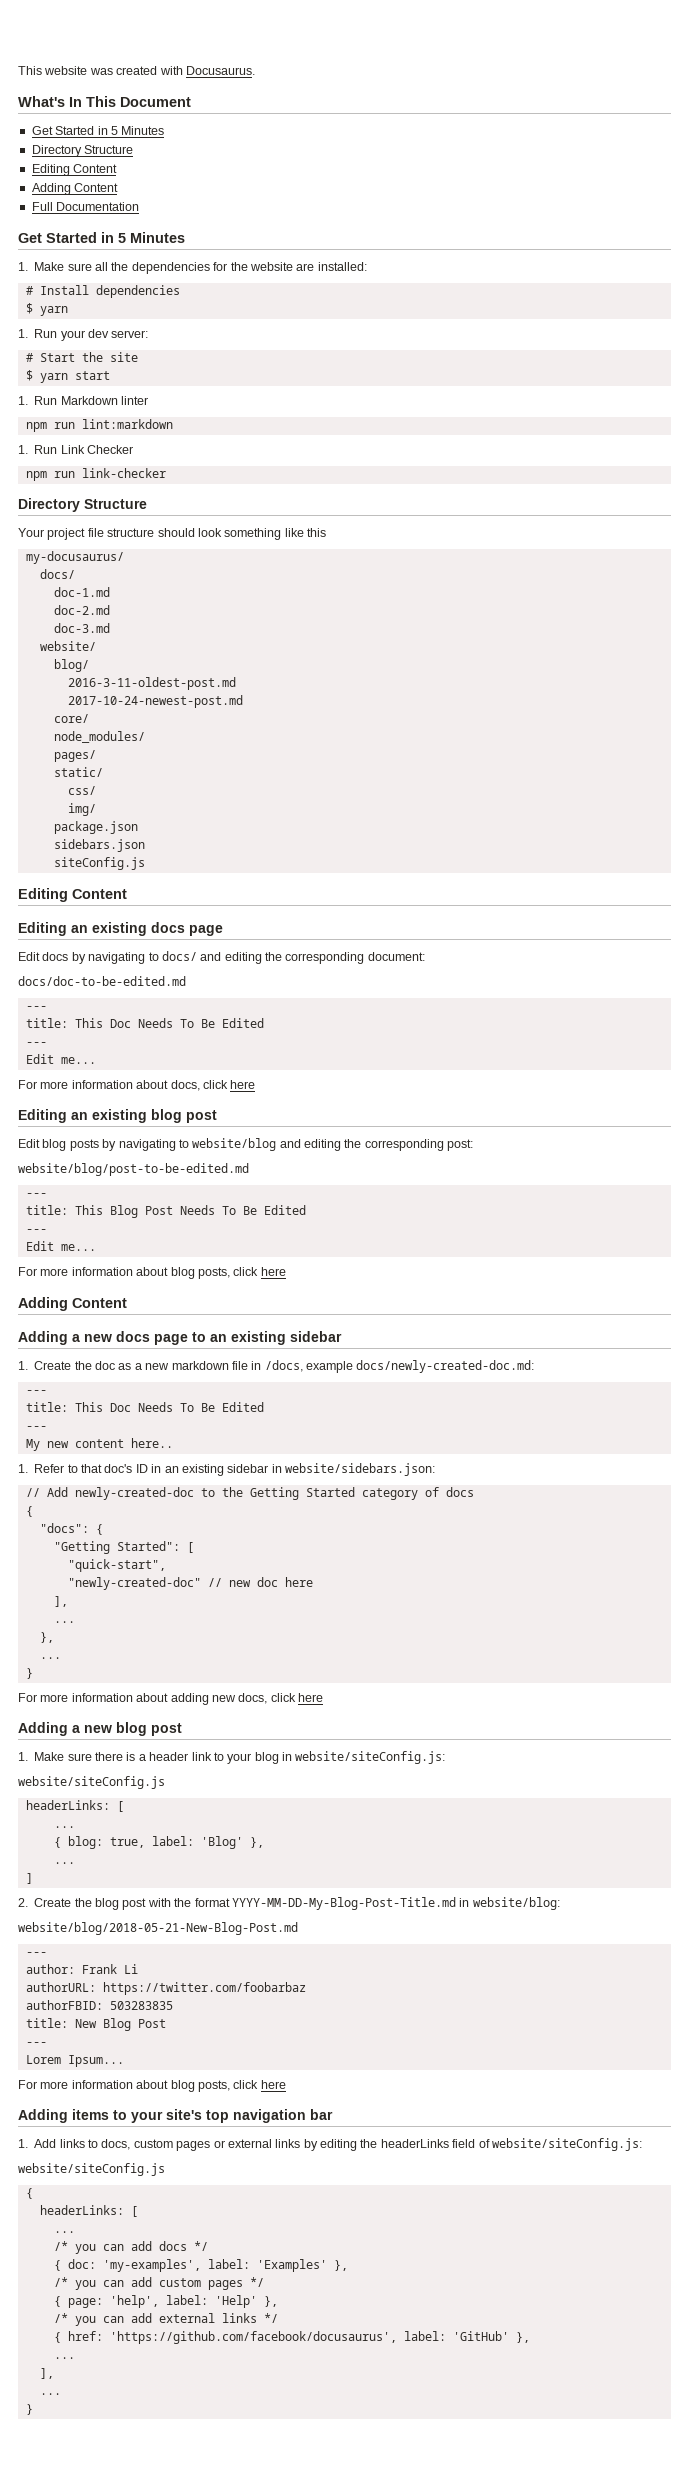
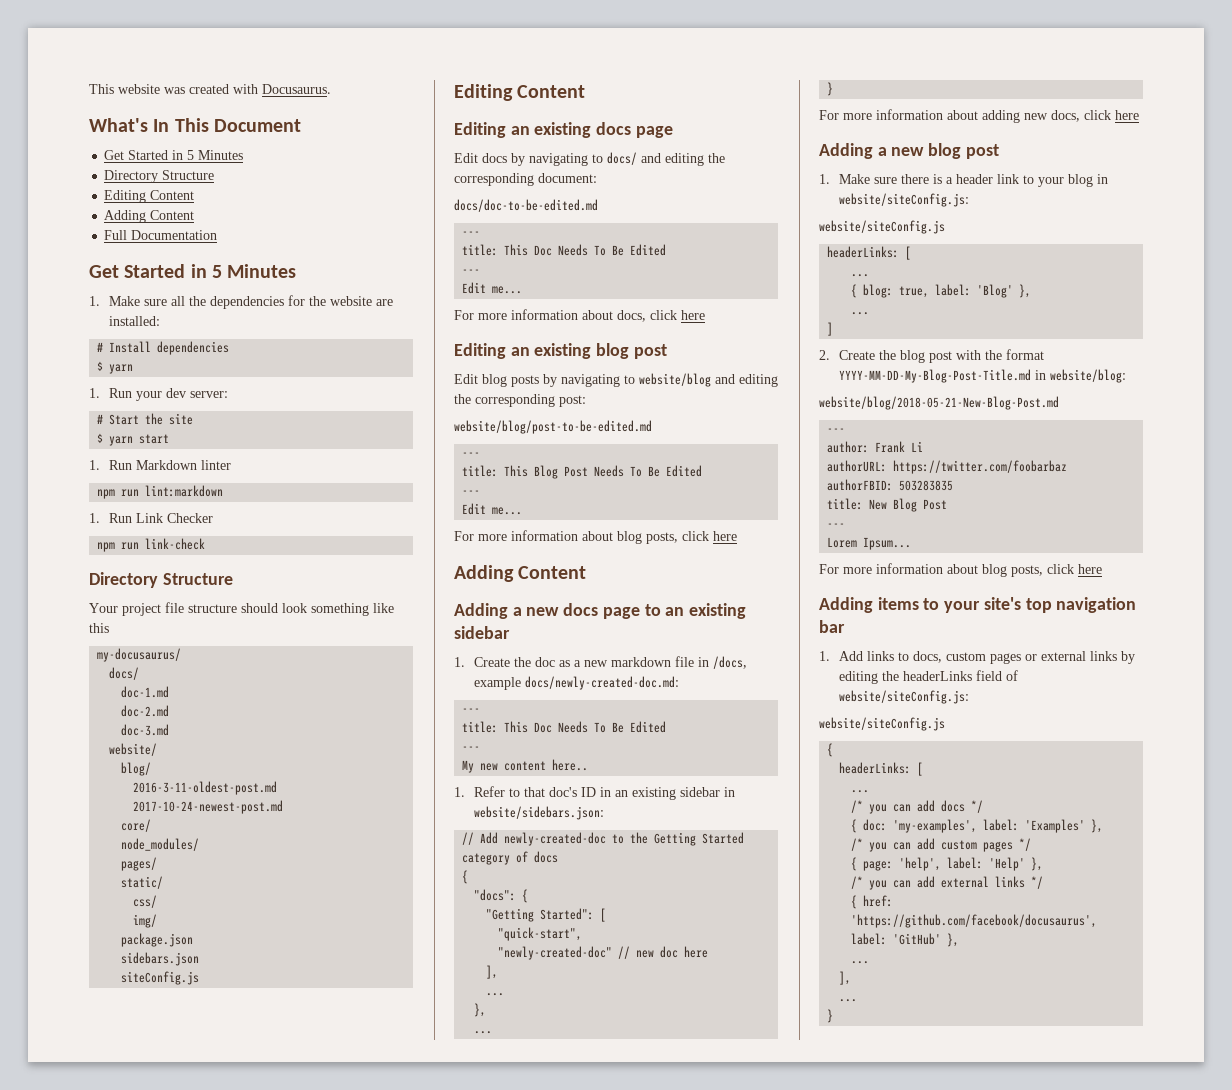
- npm run link-checker
+ npm run link-check

